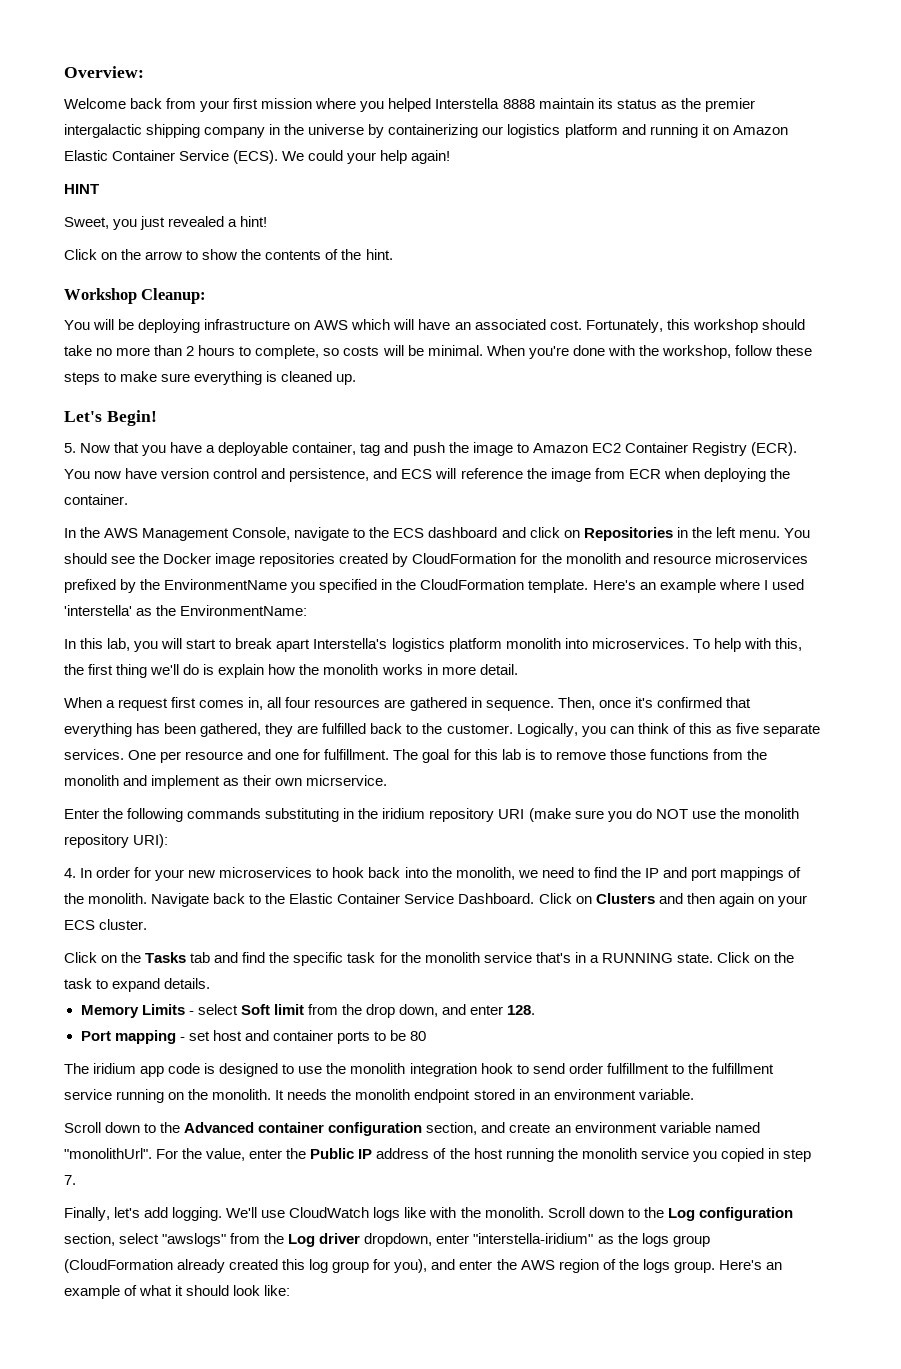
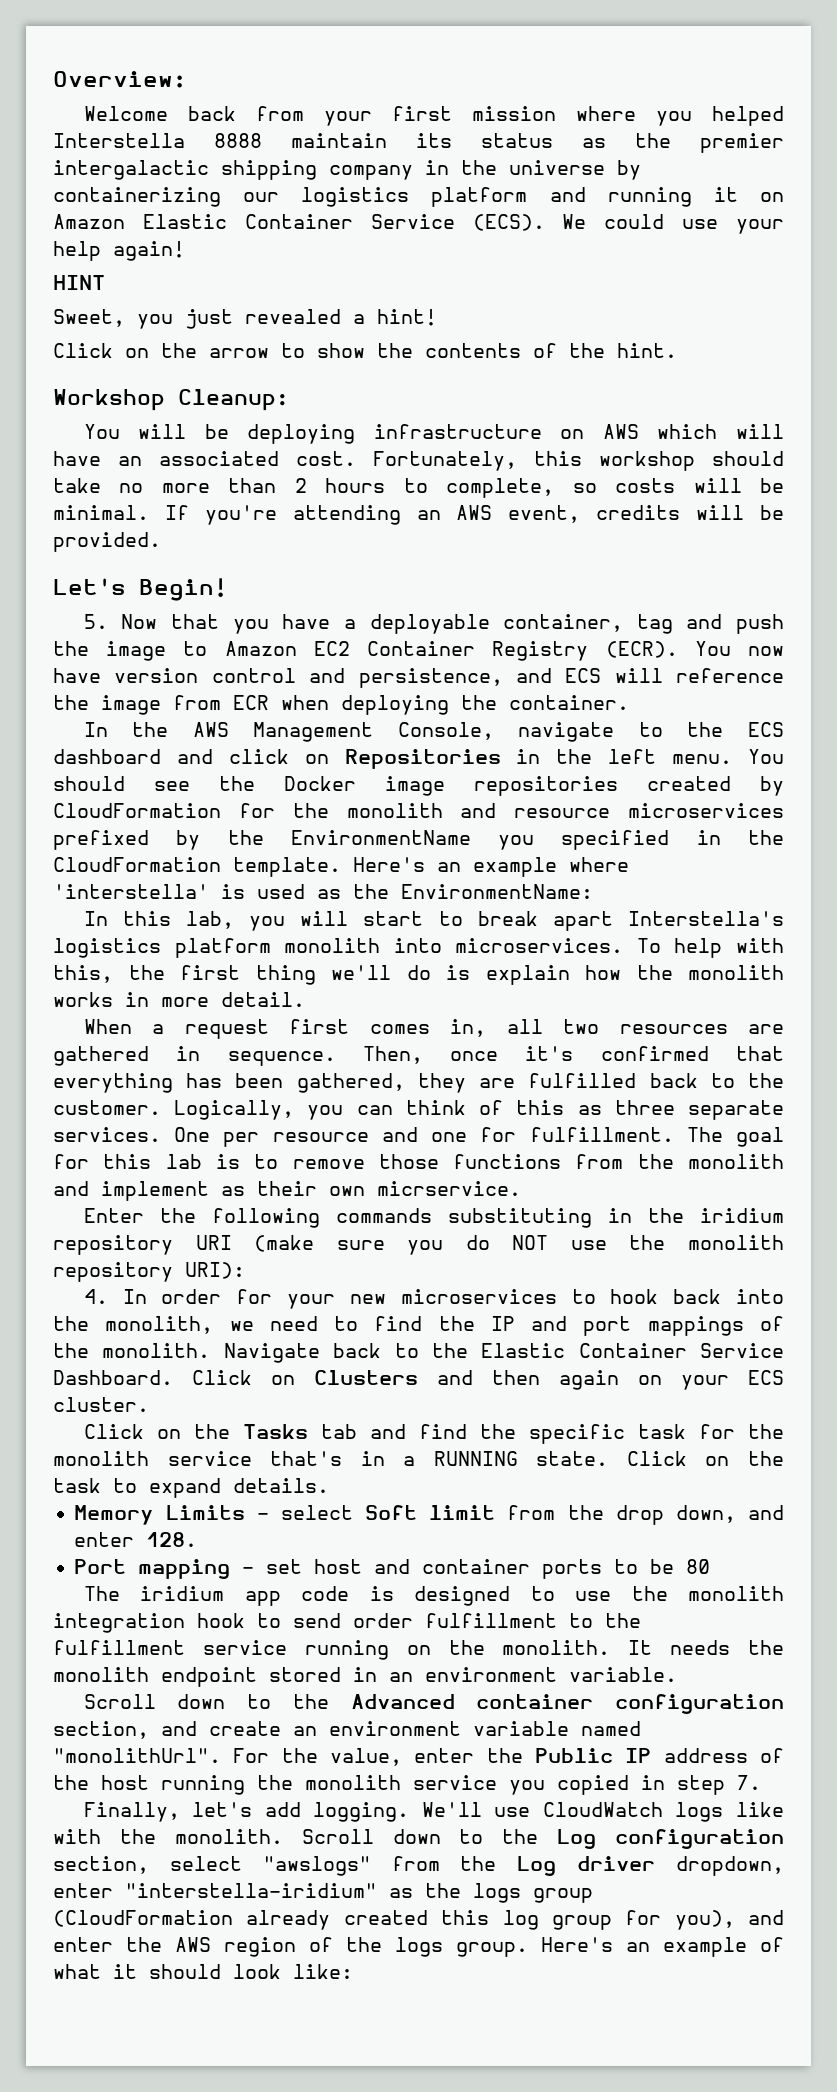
- We could your help again!
+ We could use your help again!
- When you're done with the workshop, follow these steps to make sure everything is cleaned up.
+ If you're attending an AWS event, credits will be provided.
- Here's an example where I used 'interstella' as the EnvironmentName:
+ Here's an example where 'interstella' is used as the EnvironmentName:
- When a request first comes in, all four resources are gathered in sequence.
+ When a request first comes in, all two resources are gathered in sequence.
- Logically, you can think of this as five separate services.
+ Logically, you can think of this as three separate services.

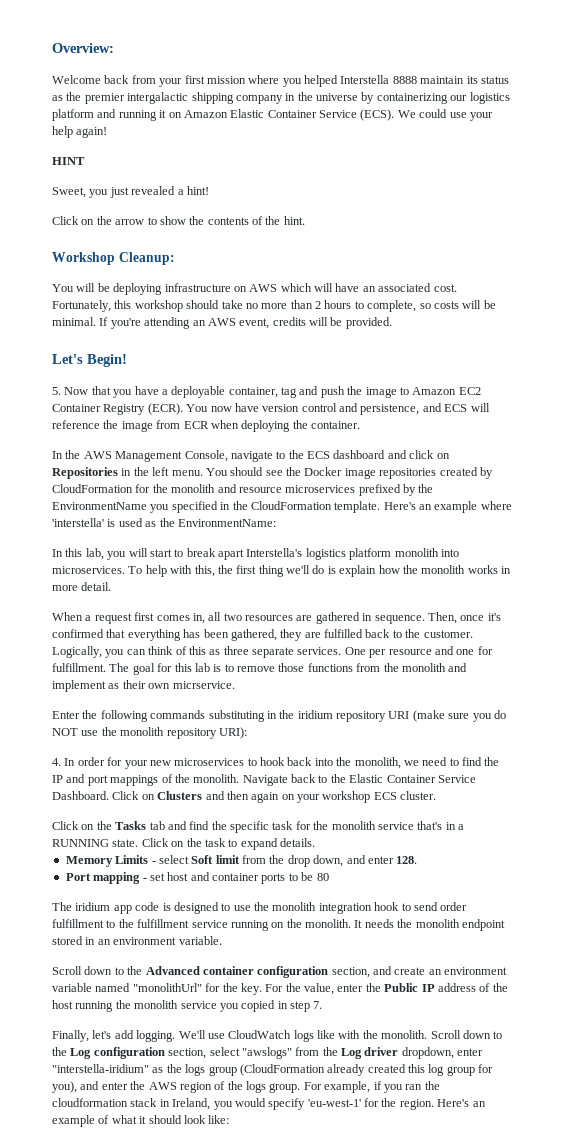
- Click on Clusters and then again on your ECS cluster.
+ Click on Clusters and then again on your workshop ECS cluster.
- Scroll down to the Advanced container configuration section, and create an environment variable named "monolithUrl".
+ Scroll down to the Advanced container configuration section, and create an environment variable named "monolithUrl" for the key.
+ For example, if you ran the cloudformation stack in Ireland, you would specify 'eu-west-1' for the region.

